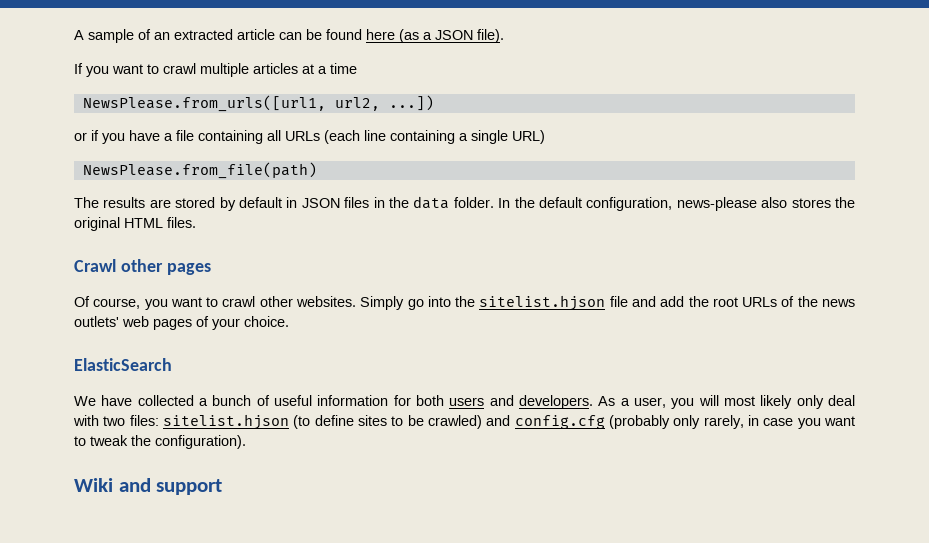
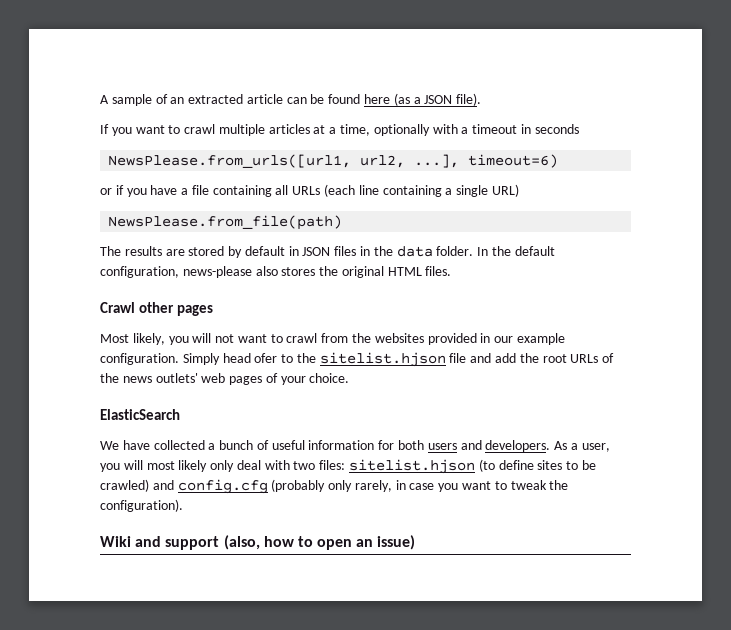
- If you want to crawl multiple articles at a time
+ If you want to crawl multiple articles at a time, optionally with a timeout in seconds
- NewsPlease.from_urls([url1, url2, ...])
+ NewsPlease.from_urls([url1, url2, ...], timeout=6)
- Of course, you want to crawl other websites. Simply go into the sitelist.hjson file and add the root URLs of the news outlets' web pages of your choice.
+ Most likely, you will not want to crawl from the websites provided in our example configuration. Simply head ofer to the sitelist.hjson file and add the root URLs of the news outlets' web pages of your choice.
- Wiki and support
+ Wiki and support (also, how to open an issue)

